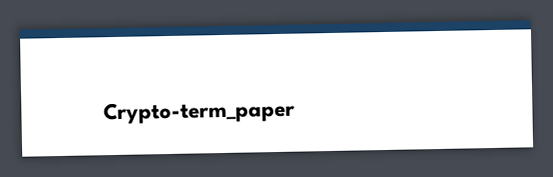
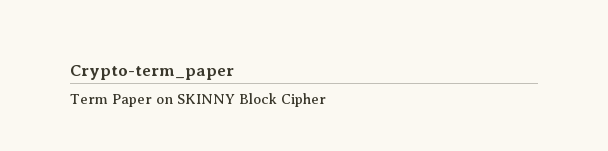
+ Term Paper on SKINNY Block Cipher

